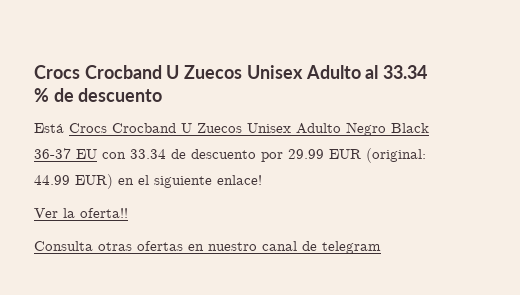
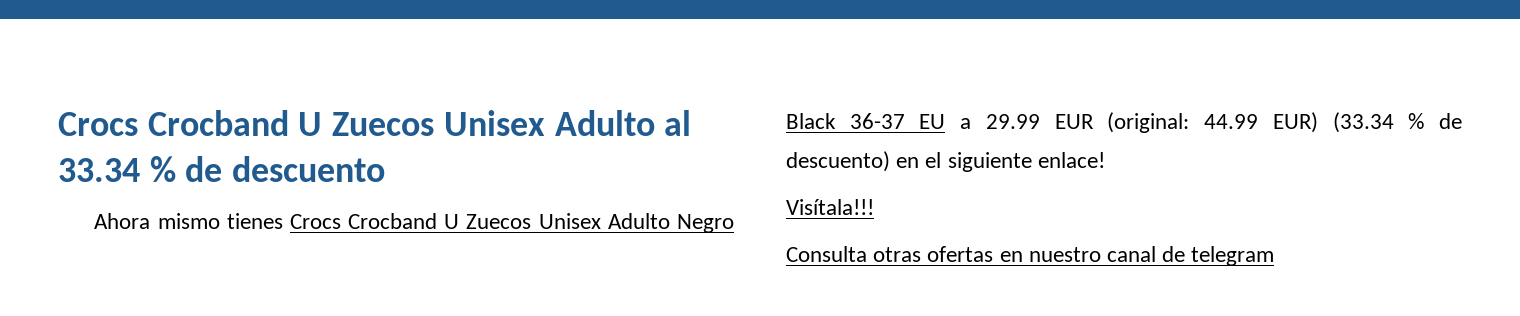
- Está Crocs Crocband U Zuecos Unisex Adulto Negro Black 36-37 EU con 33.34 de descuento por 29.99 EUR (original: 44.99 EUR) en el siguiente enlace!
+ Ahora mismo tienes Crocs Crocband U Zuecos Unisex Adulto Negro Black 36-37 EU a 29.99 EUR (original: 44.99 EUR) (33.34 % de descuento) en el siguiente enlace!
- Ver la oferta!!
+ Visítala!!!

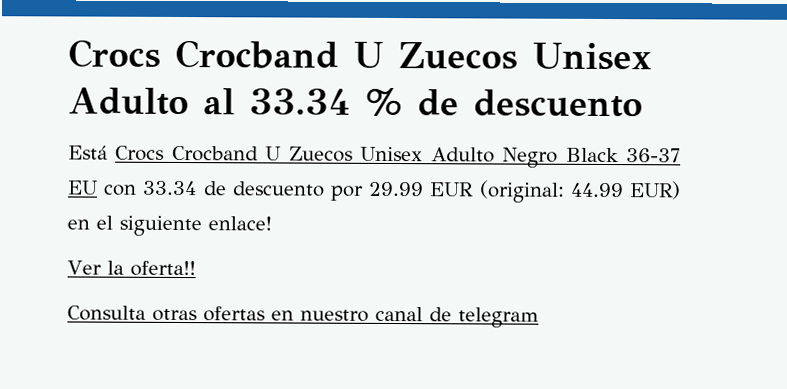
- Ahora mismo tienes Crocs Crocband U Zuecos Unisex Adulto Negro Black 36-37 EU a 29.99 EUR (original: 44.99 EUR) (33.34 % de descuento) en el siguiente enlace!
+ Está Crocs Crocband U Zuecos Unisex Adulto Negro Black 36-37 EU con 33.34 de descuento por 29.99 EUR (original: 44.99 EUR) en el siguiente enlace!
- Visítala!!!
+ Ver la oferta!!

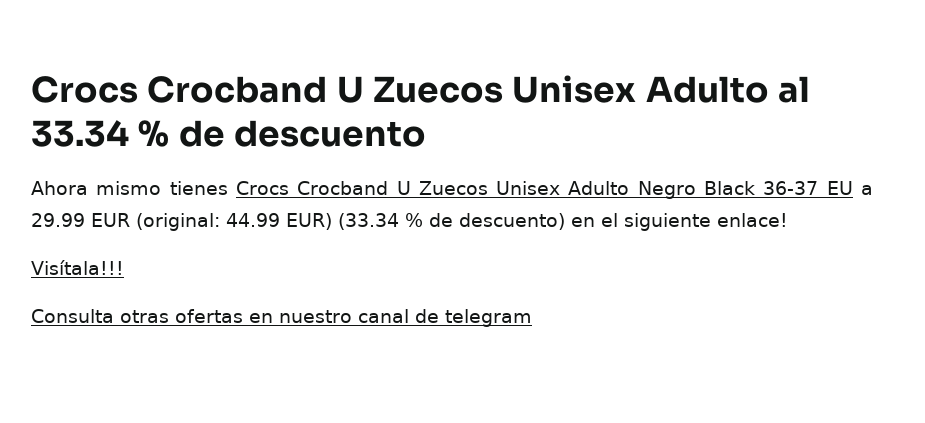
- Está Crocs Crocband U Zuecos Unisex Adulto Negro Black 36-37 EU con 33.34 de descuento por 29.99 EUR (original: 44.99 EUR) en el siguiente enlace!
+ Ahora mismo tienes Crocs Crocband U Zuecos Unisex Adulto Negro Black 36-37 EU a 29.99 EUR (original: 44.99 EUR) (33.34 % de descuento) en el siguiente enlace!
- Ver la oferta!!
+ Visítala!!!

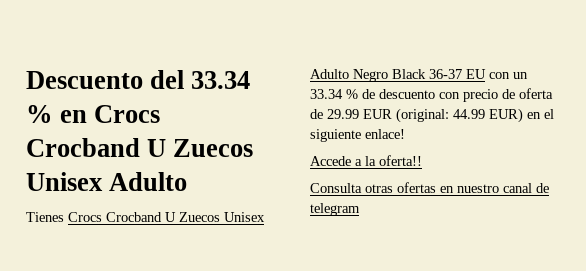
- Crocs Crocband U Zuecos Unisex Adulto al 33.34 % de descuento
- Ahora mismo tienes Crocs Crocband U Zuecos Unisex Adulto Negro Black 36-37 EU a 29.99 EUR (original: 44.99 EUR) (33.34 % de descuento) en el siguiente enlace!
+ Descuento del 33.34 % en Crocs Crocband U Zuecos Unisex Adulto
+ Tienes Crocs Crocband U Zuecos Unisex Adulto Negro Black 36-37 EU con un 33.34 % de descuento con precio de oferta de 29.99 EUR (original: 44.99 EUR) en el siguiente enlace!
- Visítala!!!
+ Accede a la oferta!!

